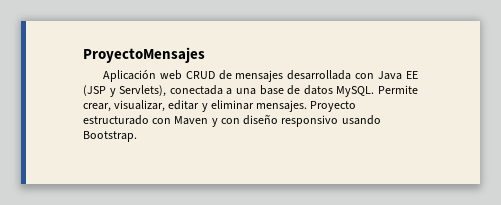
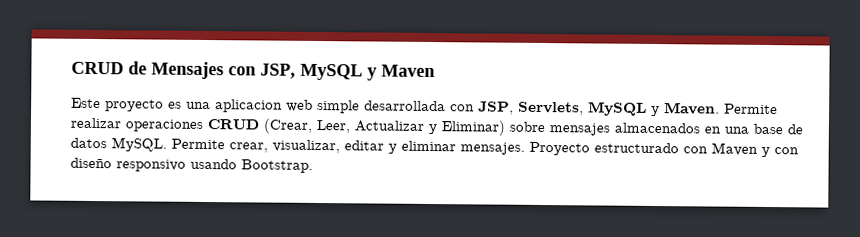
- ProyectoMensajes
- Aplicación web CRUD de mensajes desarrollada con Java EE (JSP y Servlets), conectada a una base de datos MySQL.
+ CRUD de Mensajes con JSP, MySQL y Maven
+ Este proyecto es una aplicacion web simple desarrollada con JSP, Servlets, MySQL y Maven. Permite realizar operaciones CRUD (Crear, Leer, Actualizar y Eliminar) sobre mensajes almacenados en una base de datos MySQL.

